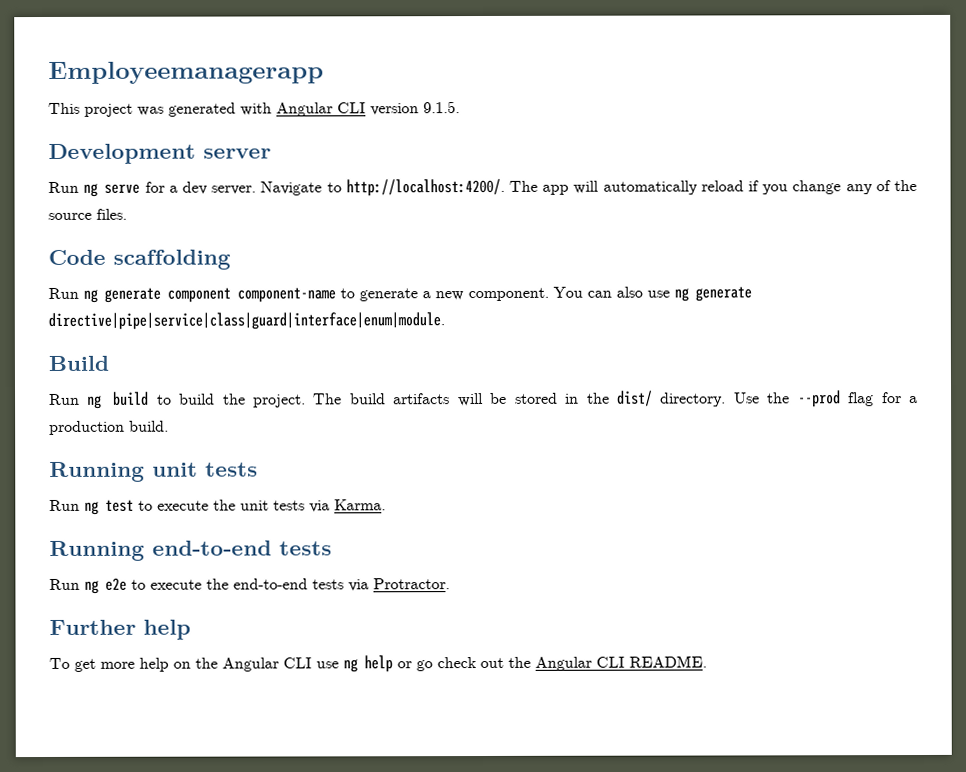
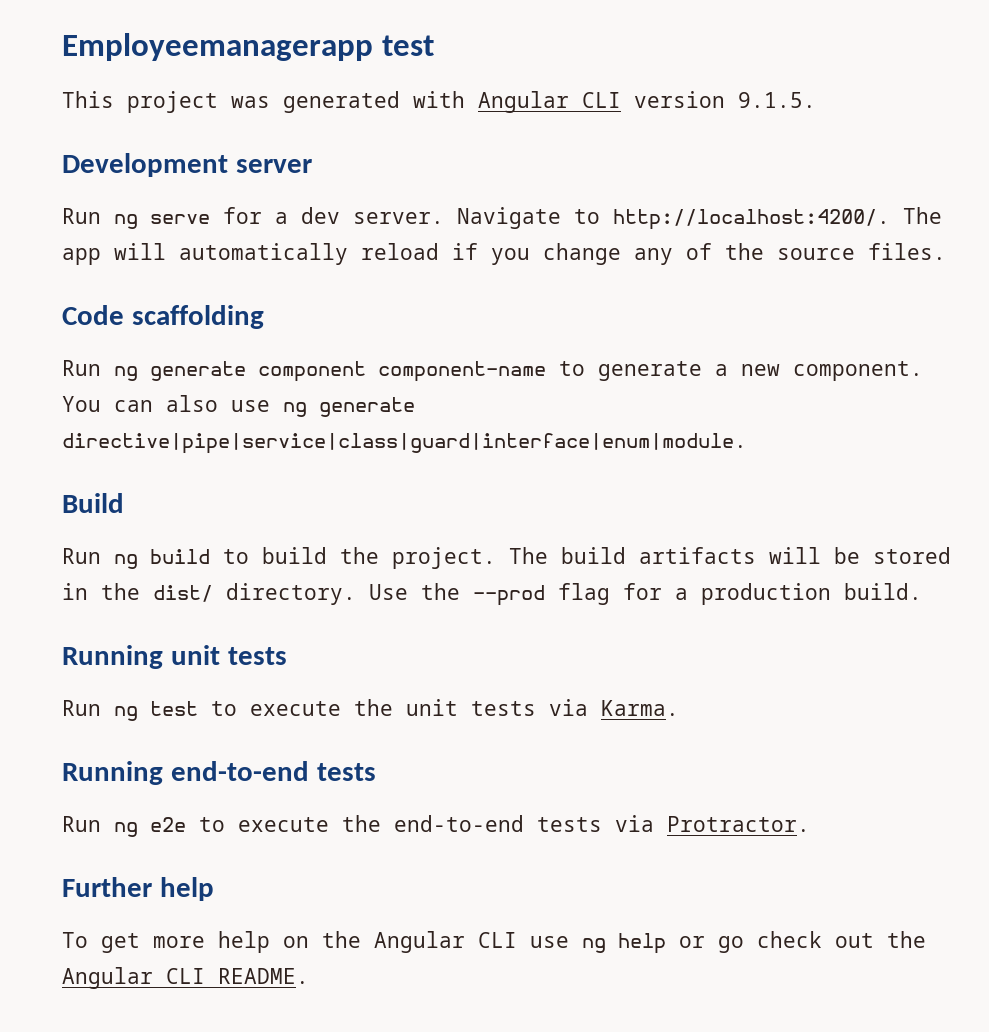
- Employeemanagerapp
+ Employeemanagerapp test

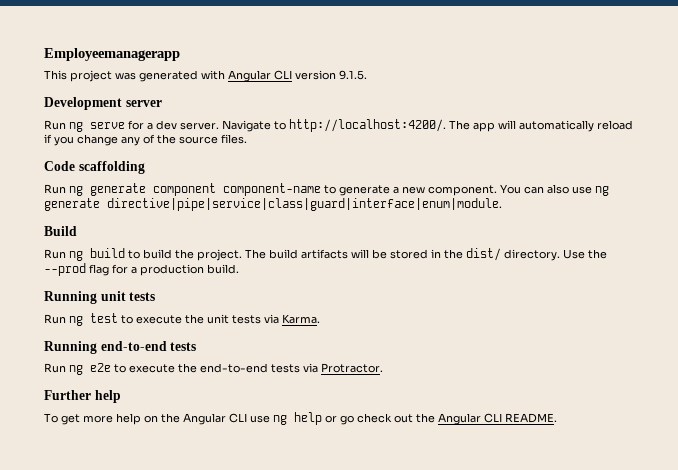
- Employeemanagerapp test
+ Employeemanagerapp

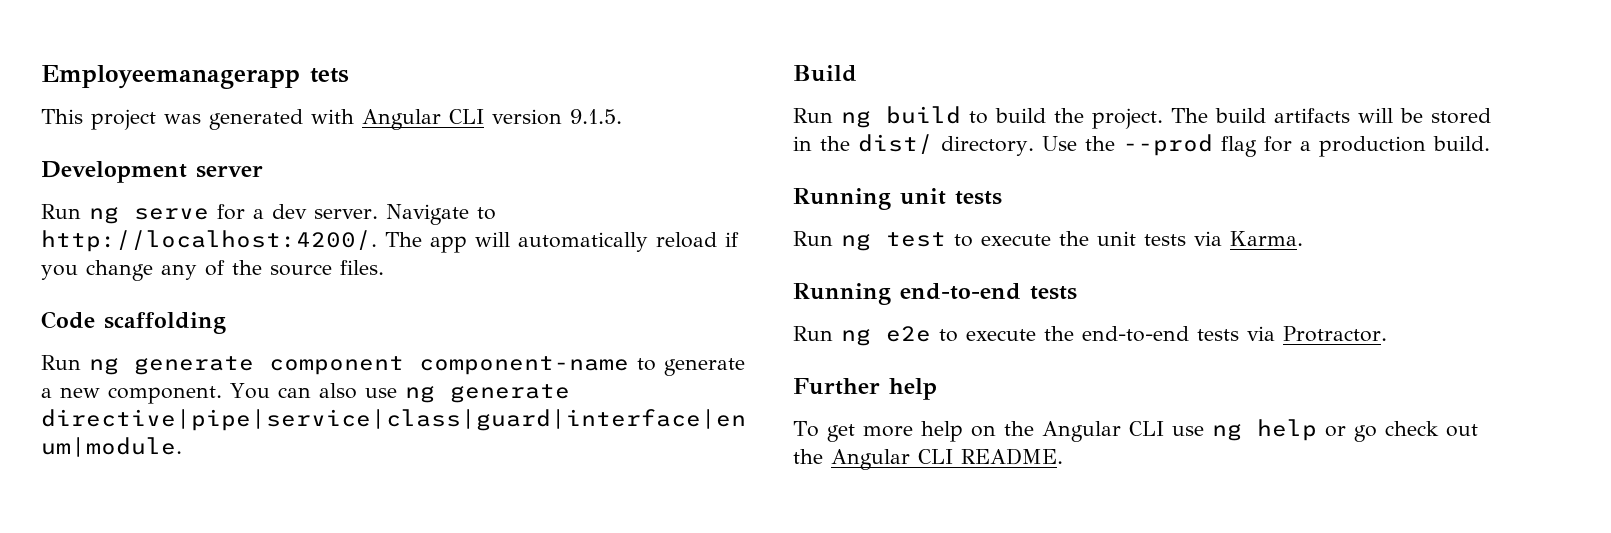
- Employeemanagerapp
+ Employeemanagerapp tets

